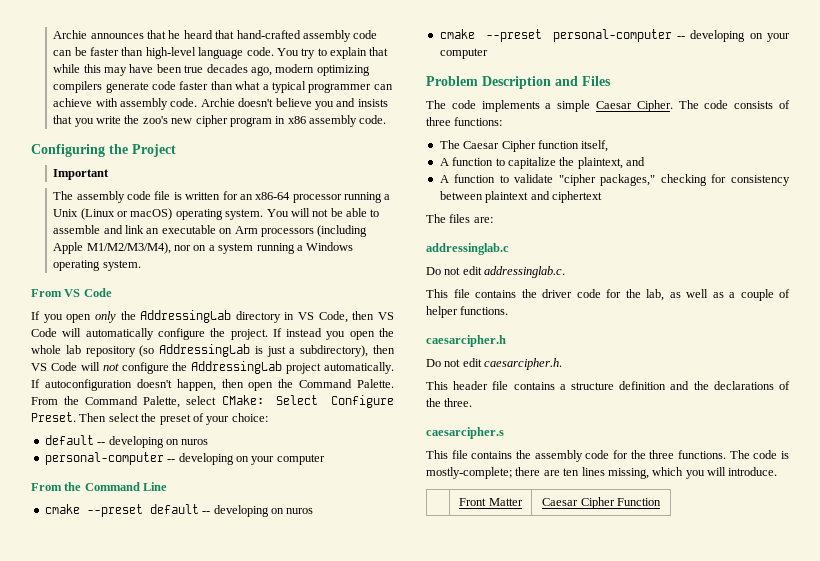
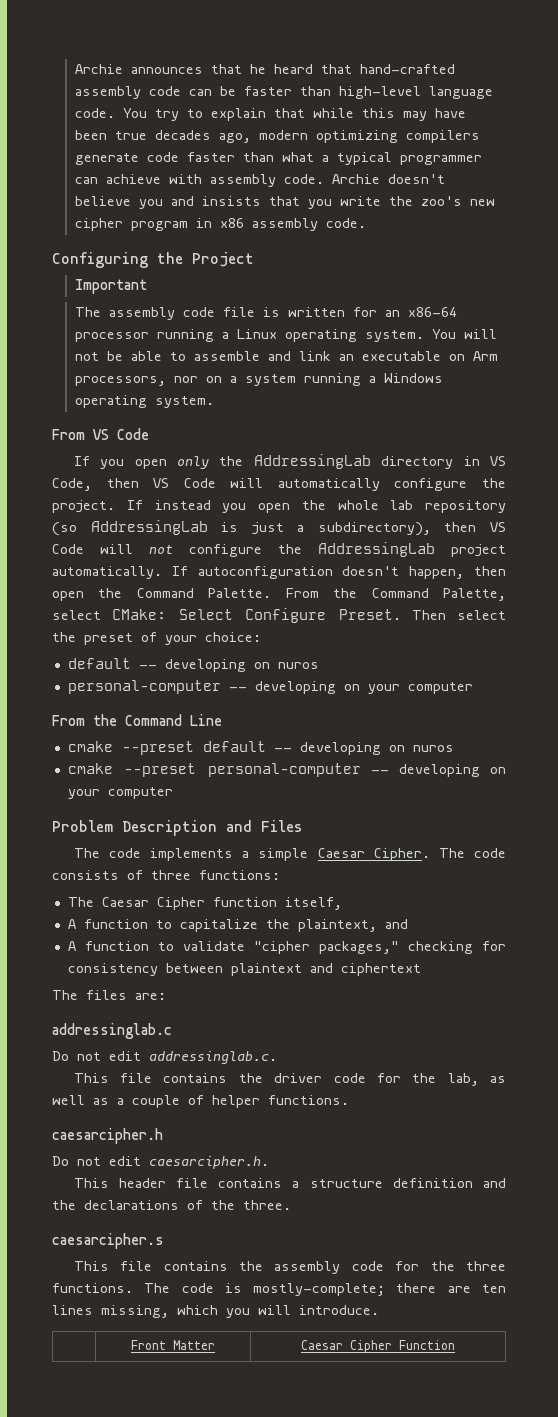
- The assembly code file is written for an x86-64 processor running a Unix (Linux or macOS) operating system.
+ The assembly code file is written for an x86-64 processor running a Linux operating system.
- You will not be able to assemble and link an executable on Arm processors (including Apple M1/M2/M3/M4), nor on a system running a Windows operating system.
+ You will not be able to assemble and link an executable on Arm processors, nor on a system running a Windows operating system.

